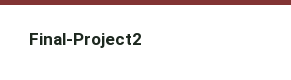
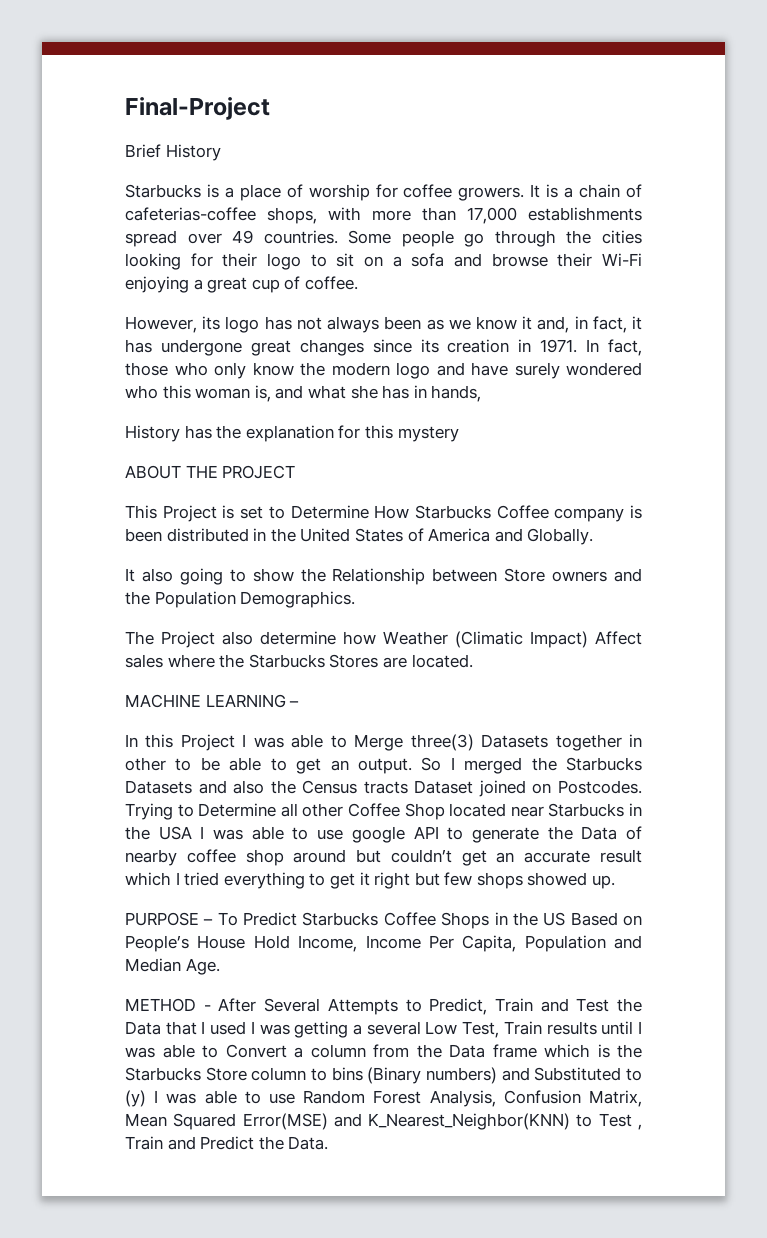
- Final-Project2
+ Final-Project
+ Brief History
+ Starbucks is a place of worship for coffee growers. It is a chain of cafeterias-coffee shops, with more than 17,000 establishments spread over 49 countries. Some people go through the cities looking for their logo to sit on a sofa and browse their Wi-Fi enjoying a great cup of coffee.
+ However, its logo has not always been as we know it and, in fact, it has undergone great changes since its creation in 1971. In fact, those who only know the modern logo and have surely wondered who this woman is, and what she has in hands,
+ History has the explanation for this mystery
+ ABOUT THE PROJECT
+ This Project is set to Determine How Starbucks Coffee company is been distributed in the United States of America and Globally.
+ It also going to show the Relationship between Store owners and the Population Demographics.
+ The Project also determine how Weather (Climatic Impact) Affect sales where the Starbucks Stores are located.
+ MACHINE LEARNING –
+ In this Project I was able to Merge three(3) Datasets together in other to be able to get an output. So I merged the Starbucks Datasets and also the Census tracts Dataset joined on Postcodes. Trying to Determine all other Coffee Shop located near Starbucks in the USA I was able to use google API to generate the Data of nearby coffee shop around but couldn’t get an accurate result which I tried everything to get it right but few shops showed up.
+ PURPOSE – To Predict Starbucks Coffee Shops in the US Based on People’s House Hold Income, Income Per Capita, Population and Median Age.
+ METHOD - After Several Attempts to Predict, Train and Test the Data that I used I was getting a several Low Test, Train results until I was able to Convert a column from the Data frame which is the Starbucks Store column to bins (Binary numbers) and Substituted to (y) I was able to use Random Forest Analysis, Confusion Matrix, Mean Squared Error(MSE) and K_Nearest_Neighbor(KNN) to Test , Train and Predict the Data.

